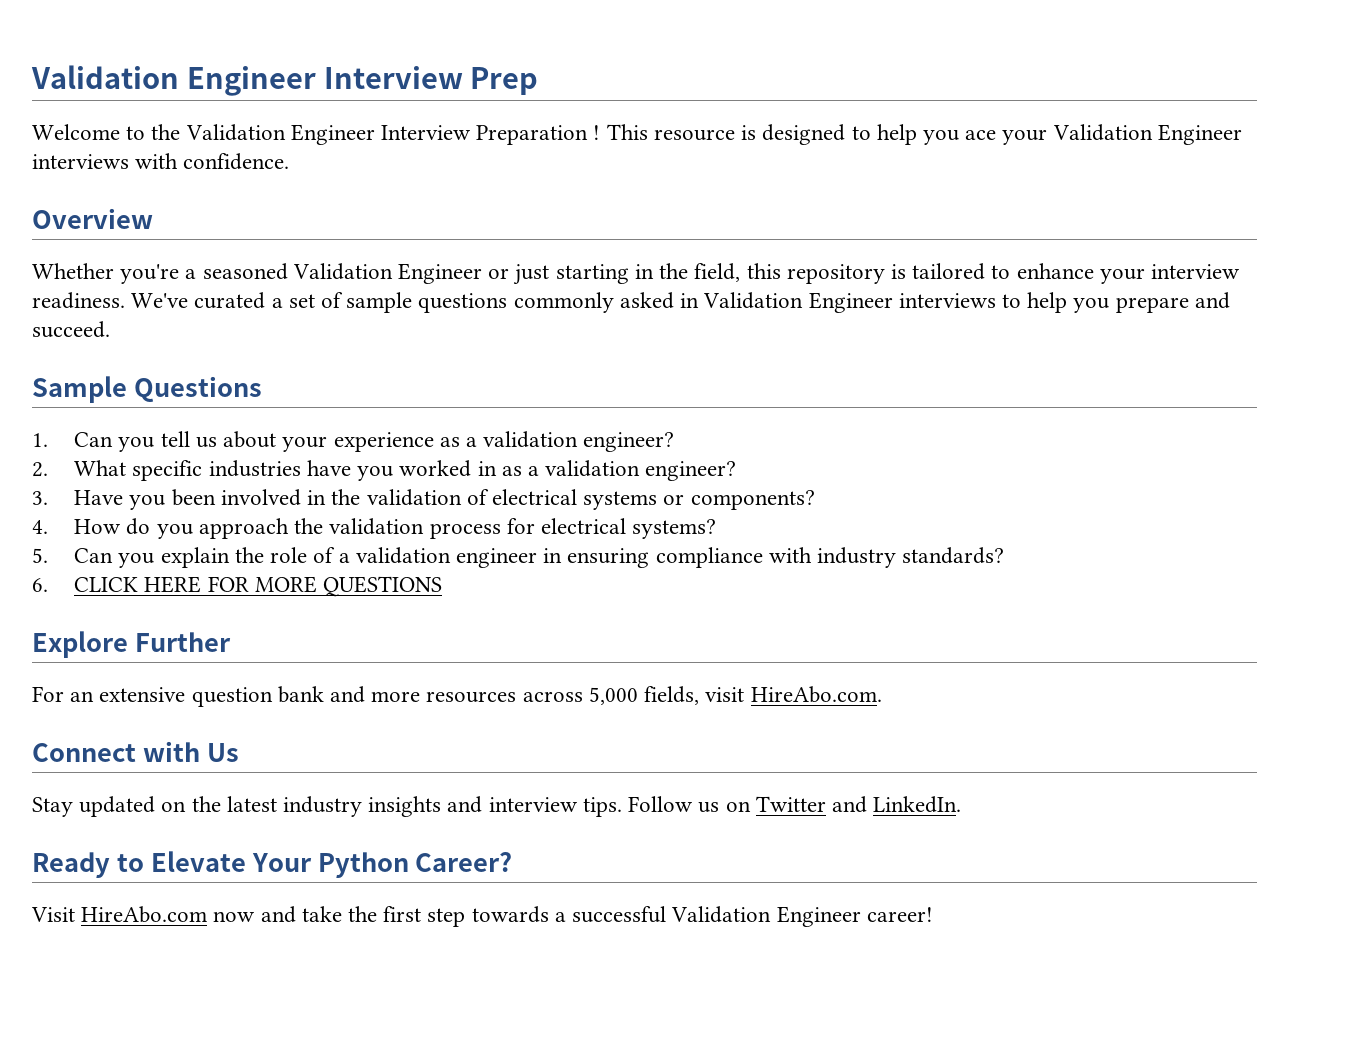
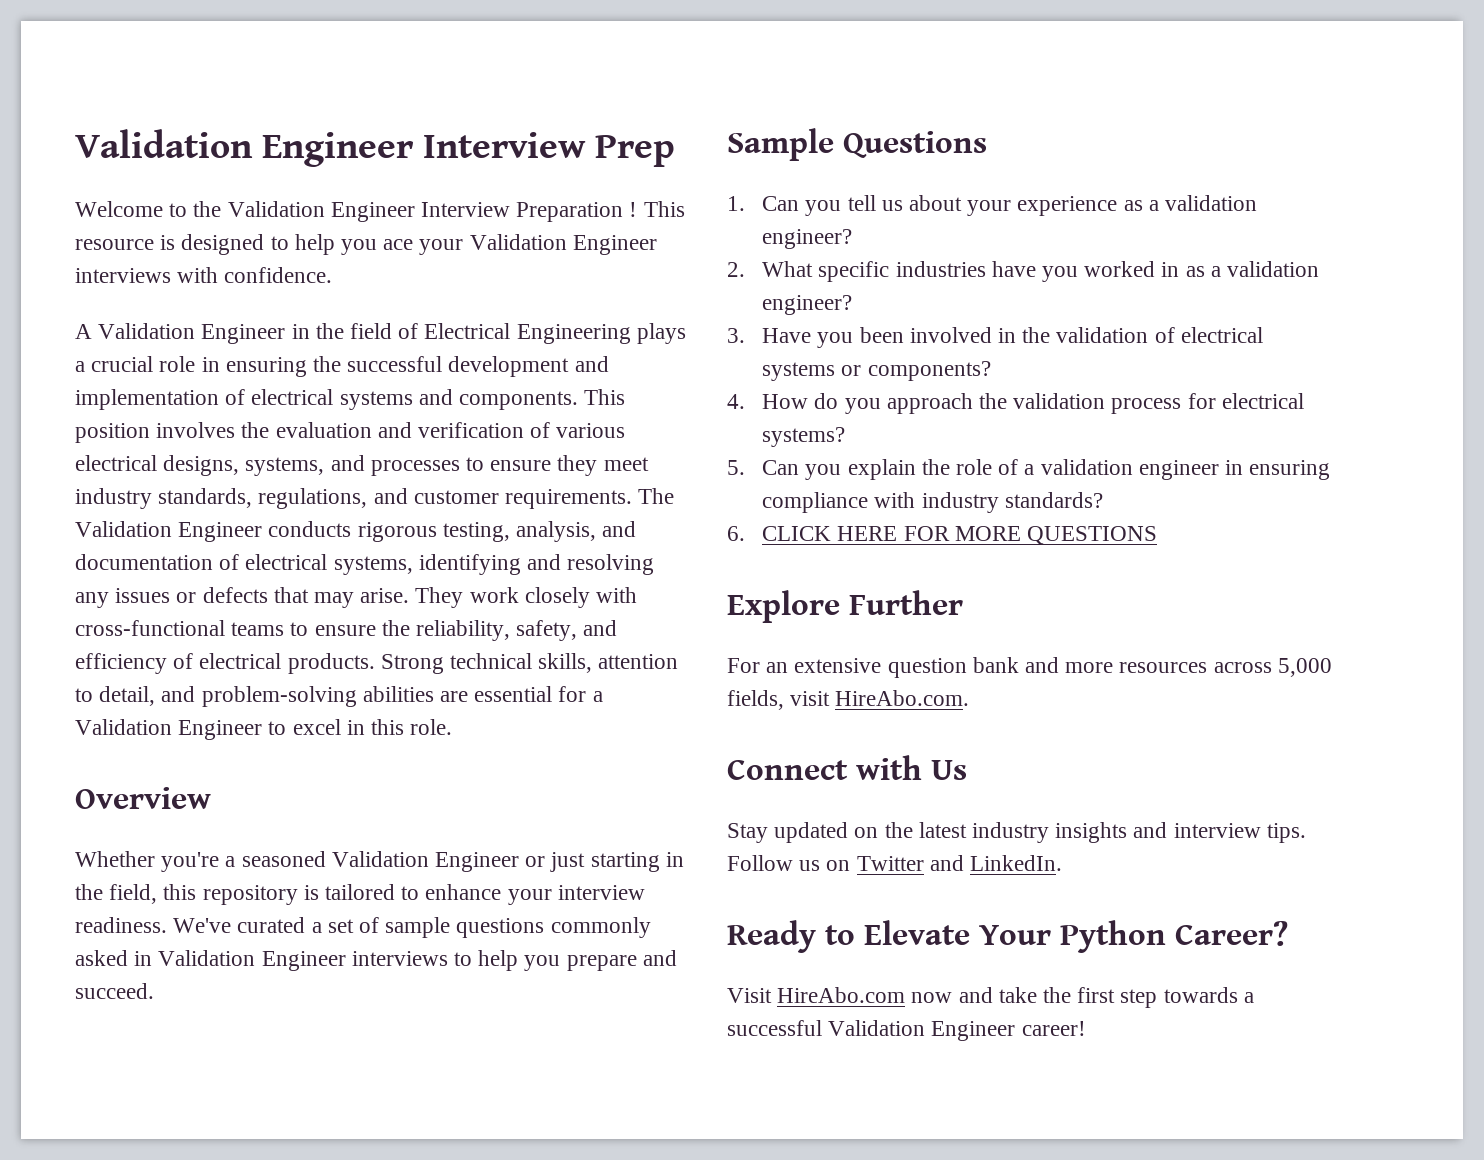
+ A Validation Engineer in the field of Electrical Engineering plays a crucial role in ensuring the successful development and implementation of electrical systems and components. This position involves the evaluation and verification of various electrical designs, systems, and processes to ensure they meet industry standards, regulations, and customer requirements. The Validation Engineer conducts rigorous testing, analysis, and documentation of electrical systems, identifying and resolving any issues or defects that may arise. They work closely with cross-functional teams to ensure the reliability, safety, and efficiency of electrical products. Strong technical skills, attention to detail, and problem-solving abilities are essential for a Validation Engineer to excel in this role.

